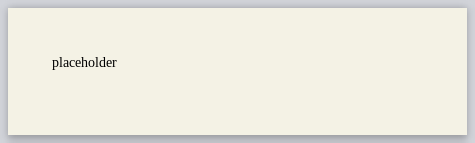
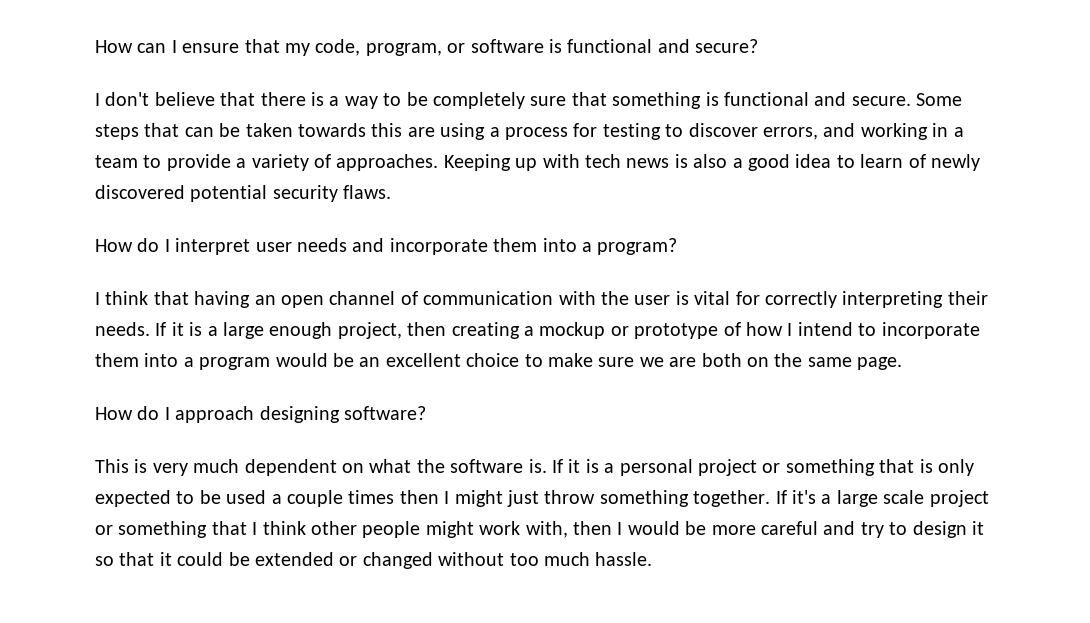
- placeholder
+ How can I ensure that my code, program, or software is functional and secure?
+ I don't believe that there is a way to be completely sure that something is functional and secure. Some steps that can be taken towards this are using a process for testing to discover errors, and working in a team to provide a variety of approaches. Keeping up with tech news is also a good idea to learn of newly discovered potential security flaws.
+ How do I interpret user needs and incorporate them into a program?
+ I think that having an open channel of communication with the user is vital for correctly interpreting their needs. If it is a large enough project, then creating a mockup or prototype of how I intend to incorporate them into a program would be an excellent choice to make sure we are both on the same page.
+ How do I approach designing software?
+ This is very much dependent on what the software is. If it is a personal project or something that is only expected to be used a couple times then I might just throw something together. If it's a large scale project or something that I think other people might work with, then I would be more careful and try to design it so that it could be extended or changed without too much hassle.

